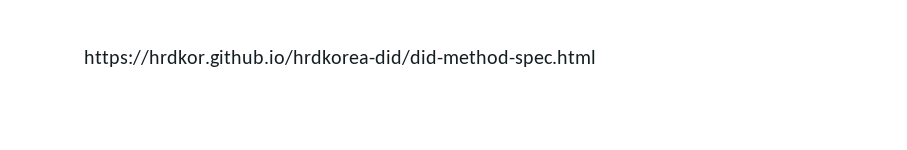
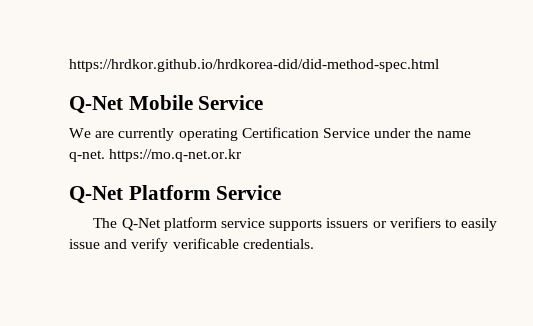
+ Q-Net Mobile Service
+ We are currently operating Certification Service under the name q-net. https://mo.q-net.or.kr
+ Q-Net Platform Service
+ The Q-Net platform service supports issuers or verifiers to easily issue and verify verificable credentials.

